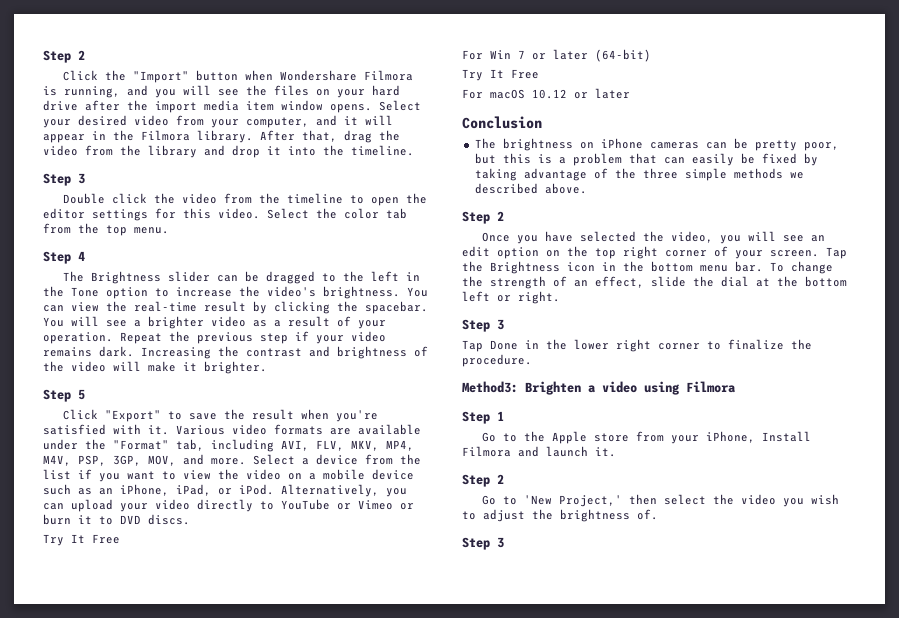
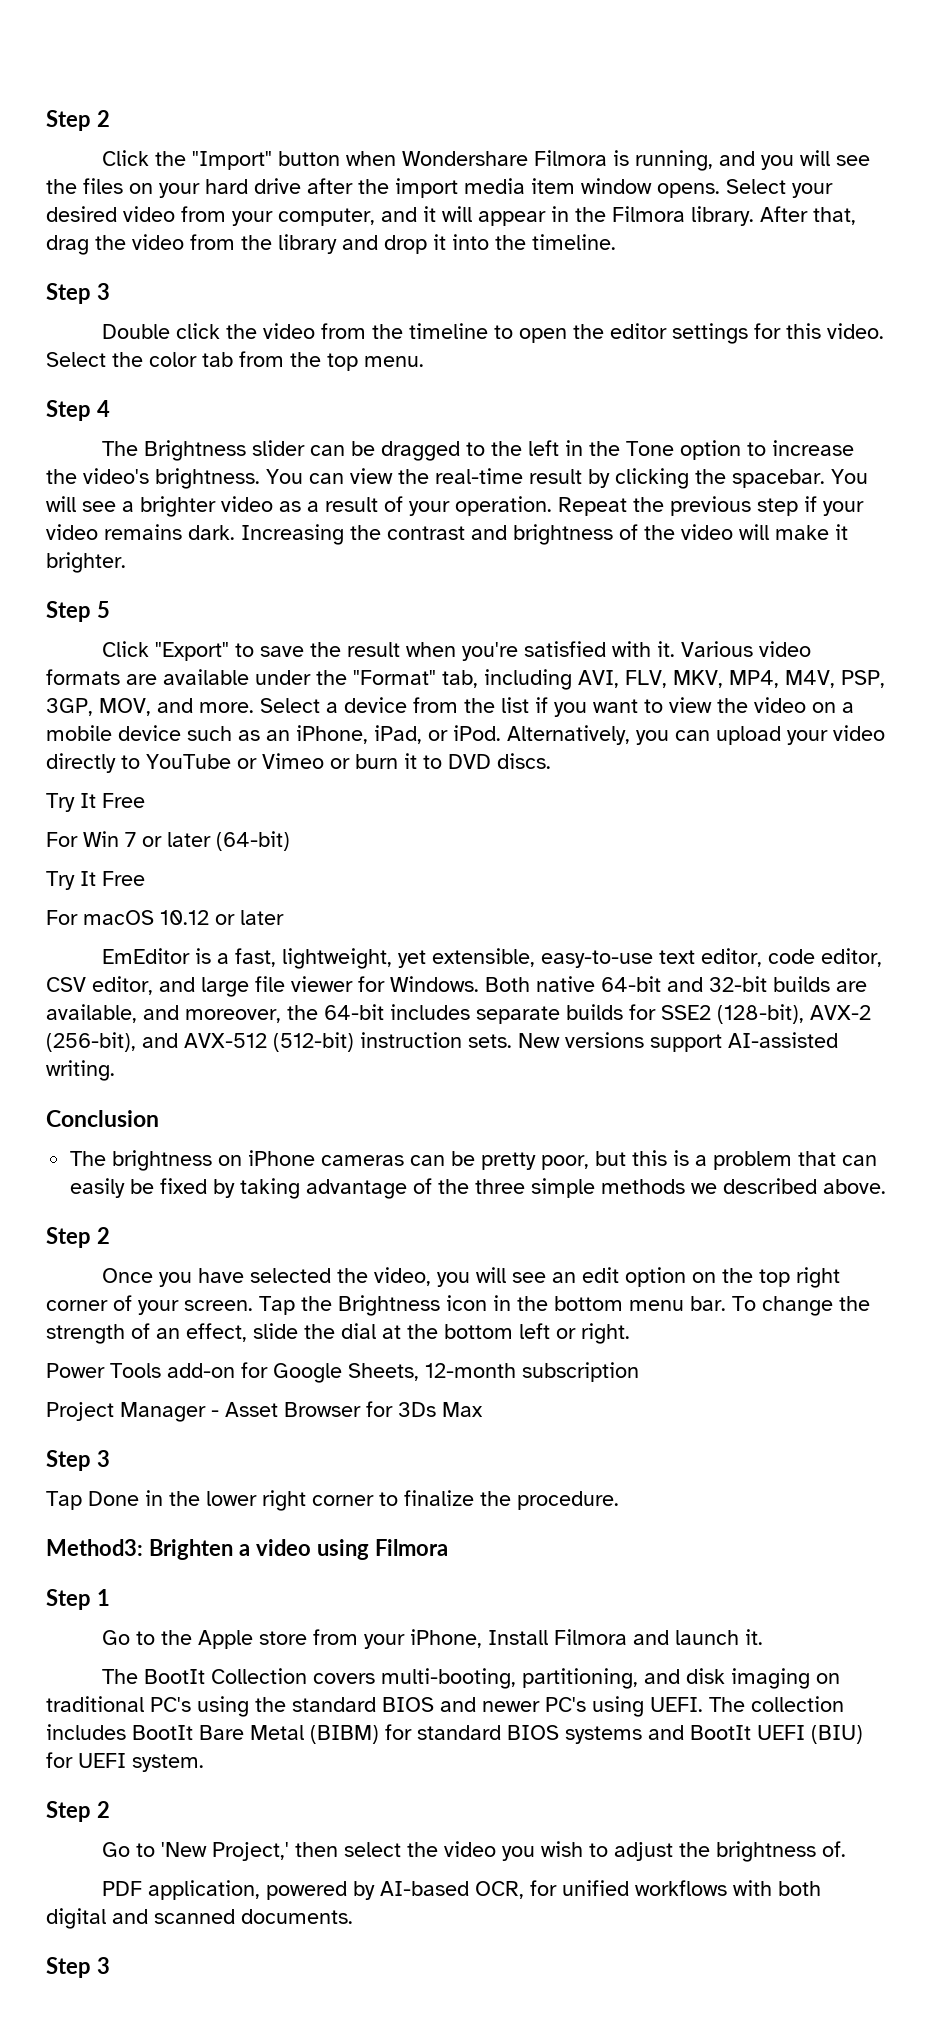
+ EmEditor is a fast, lightweight, yet extensible, easy-to-use text editor, code editor, CSV editor, and large file viewer for Windows. Both native 64-bit and 32-bit builds are available, and moreover, the 64-bit includes separate builds for SSE2 (128-bit), AVX-2 (256-bit), and AVX-512 (512-bit) instruction sets. New versions support AI-assisted writing.
+ Power Tools add-on for Google Sheets, 12-month subscription
+ Project Manager - Asset Browser for 3Ds Max
+ The BootIt Collection covers multi-booting, partitioning, and disk imaging on traditional PC's using the standard BIOS and newer PC's using UEFI. The collection includes BootIt Bare Metal (BIBM) for standard BIOS systems and BootIt UEFI (BIU) for UEFI system.
+ PDF application, powered by AI-based OCR, for unified workflows with both digital and scanned documents.

